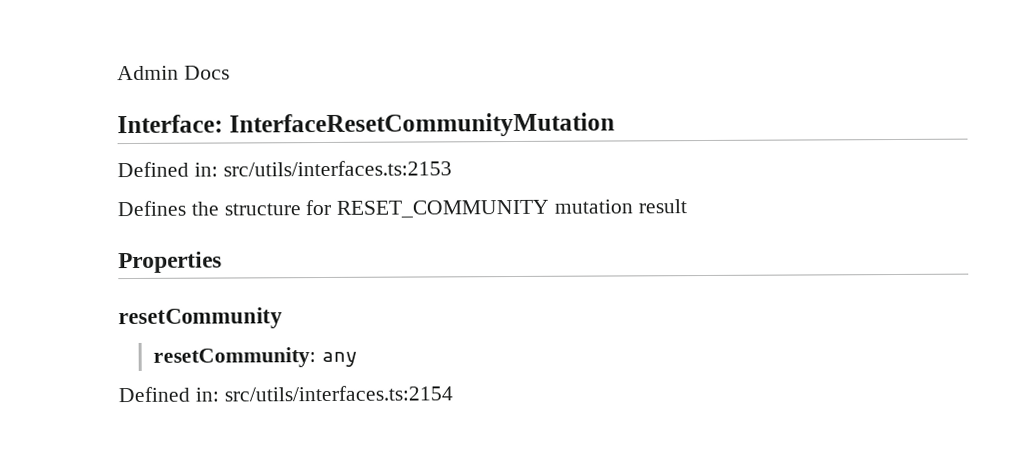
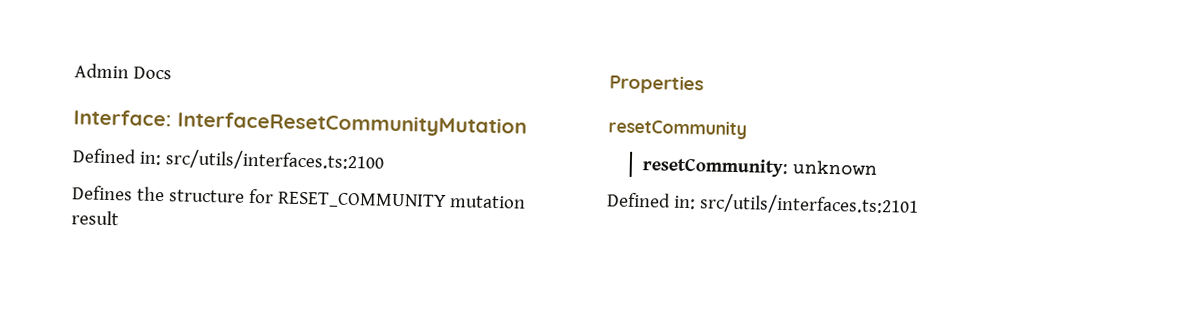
- Defined in: src/utils/interfaces.ts:2153
+ Defined in: src/utils/interfaces.ts:2100
- resetCommunity: any
- Defined in: src/utils/interfaces.ts:2154
+ resetCommunity: unknown
+ Defined in: src/utils/interfaces.ts:2101

